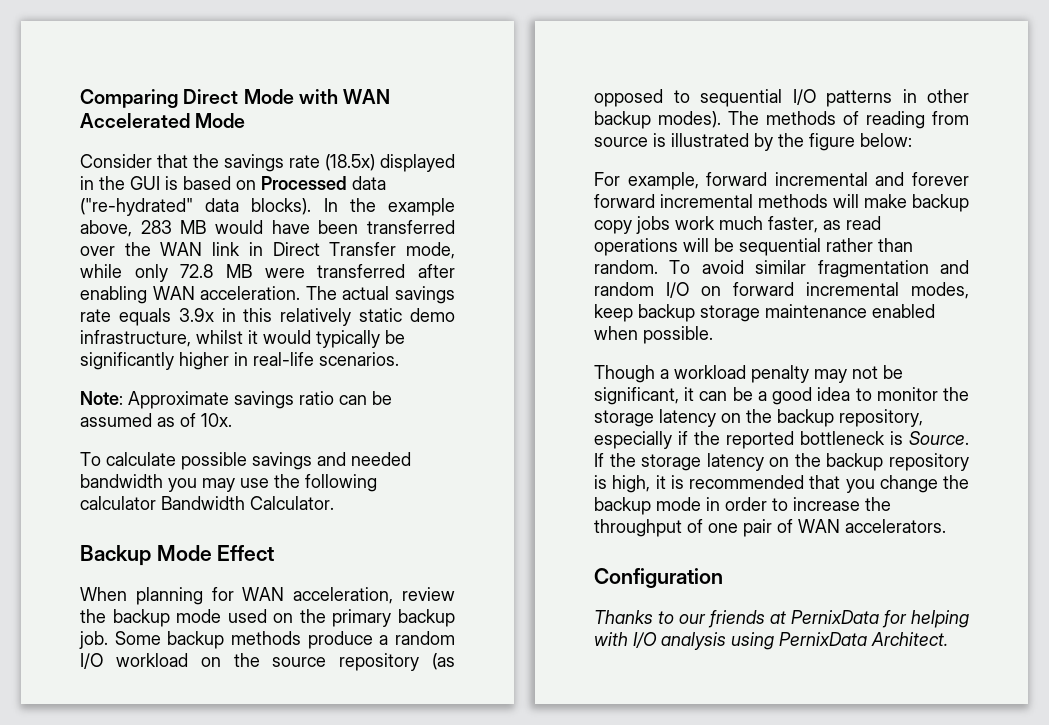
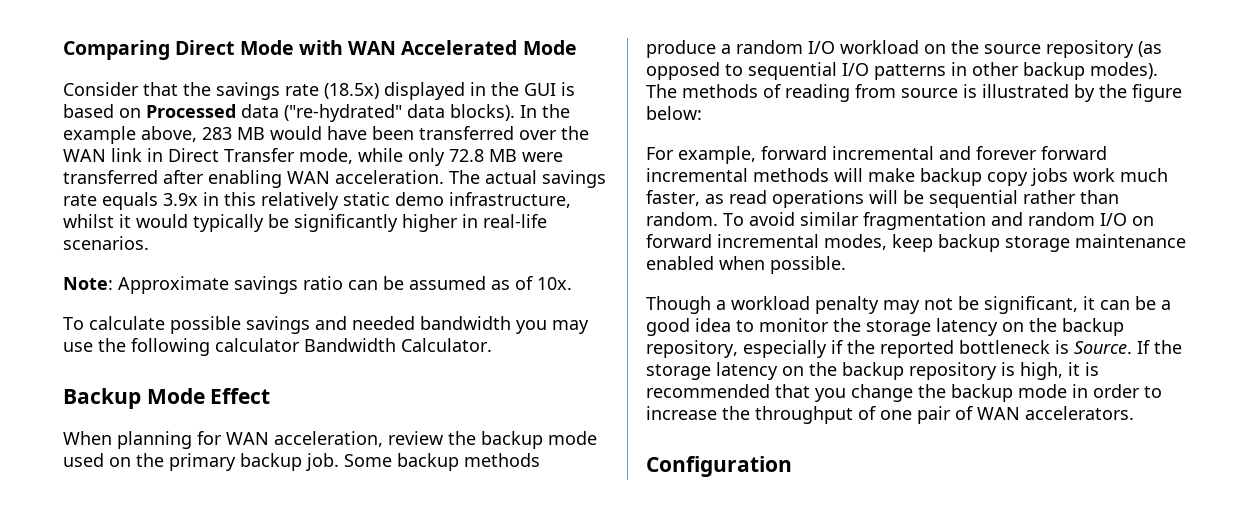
- Thanks to our friends at PernixData for helping with I/O analysis using PernixData Architect.

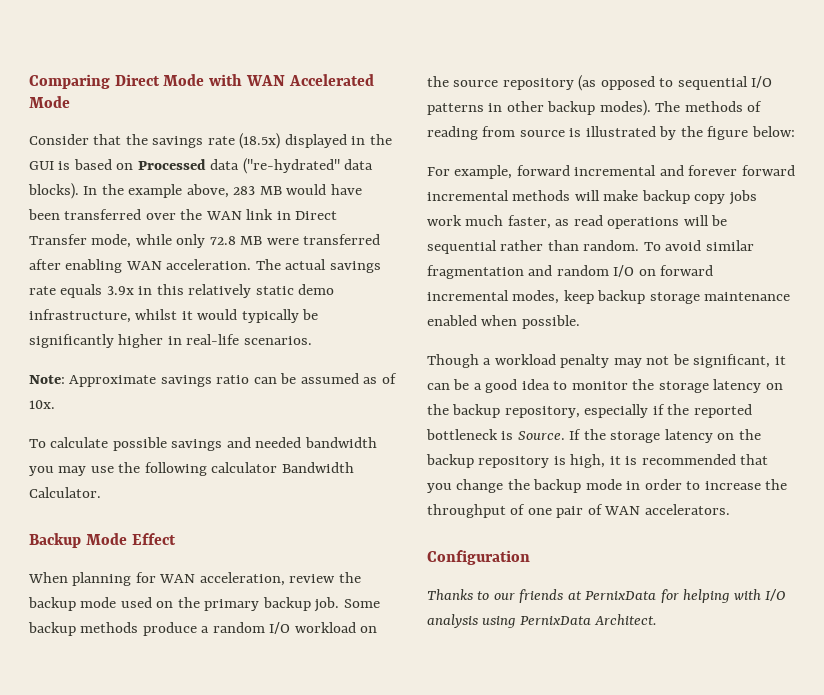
+ Thanks to our friends at PernixData for helping with I/O analysis using PernixData Architect.

